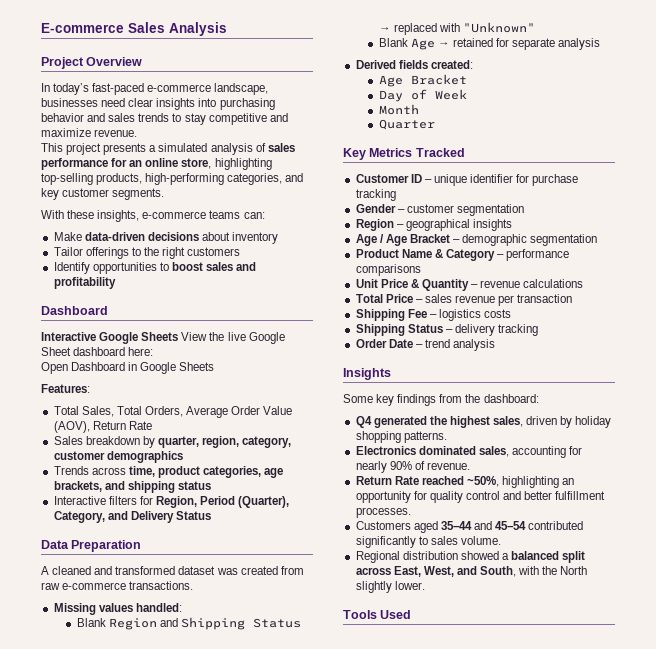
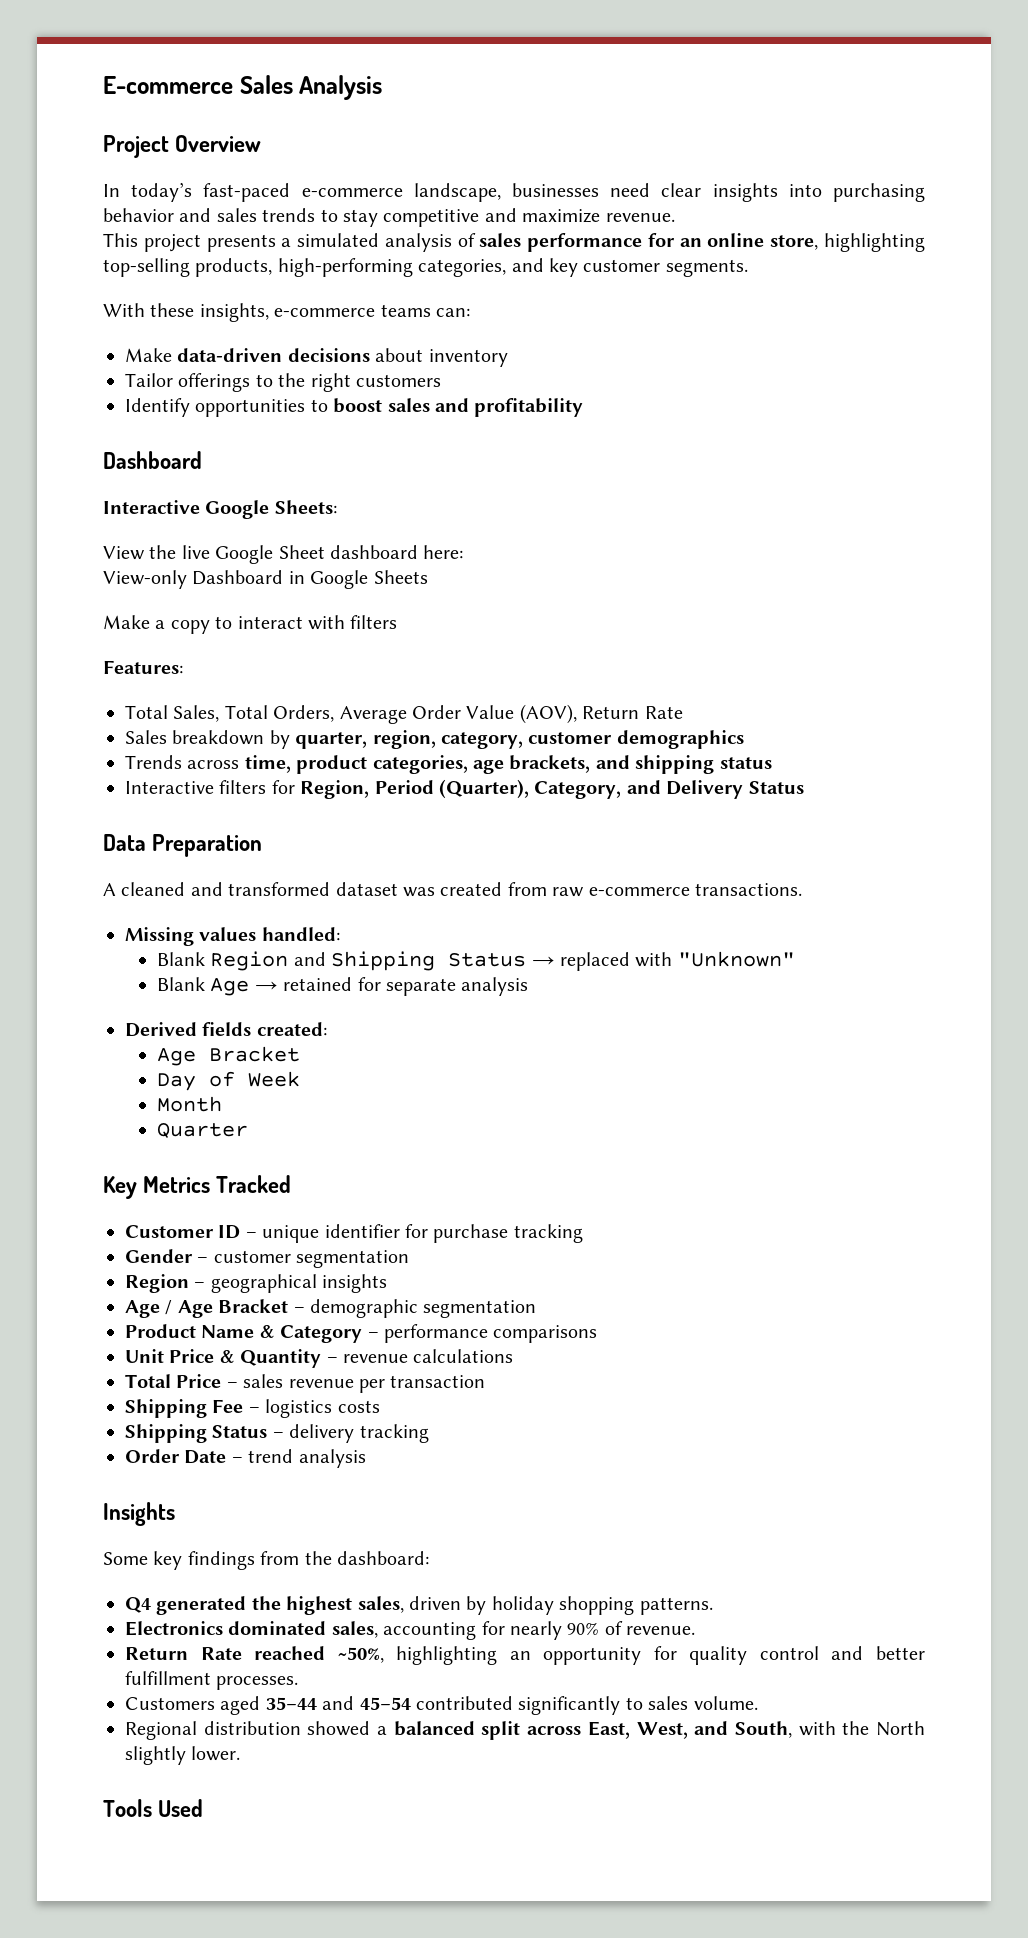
- Interactive Google Sheets View the live Google Sheet dashboard here:
+ Interactive Google Sheets:
+ View the live Google Sheet dashboard here:
- Open Dashboard in Google Sheets
+ View-only Dashboard in Google Sheets
+ Make a copy to interact with filters

